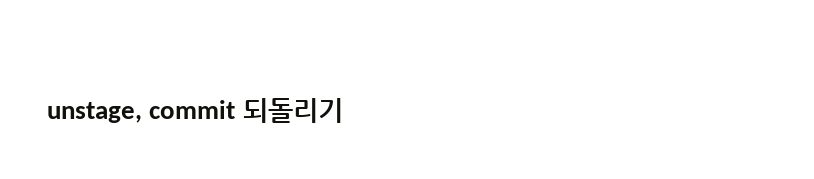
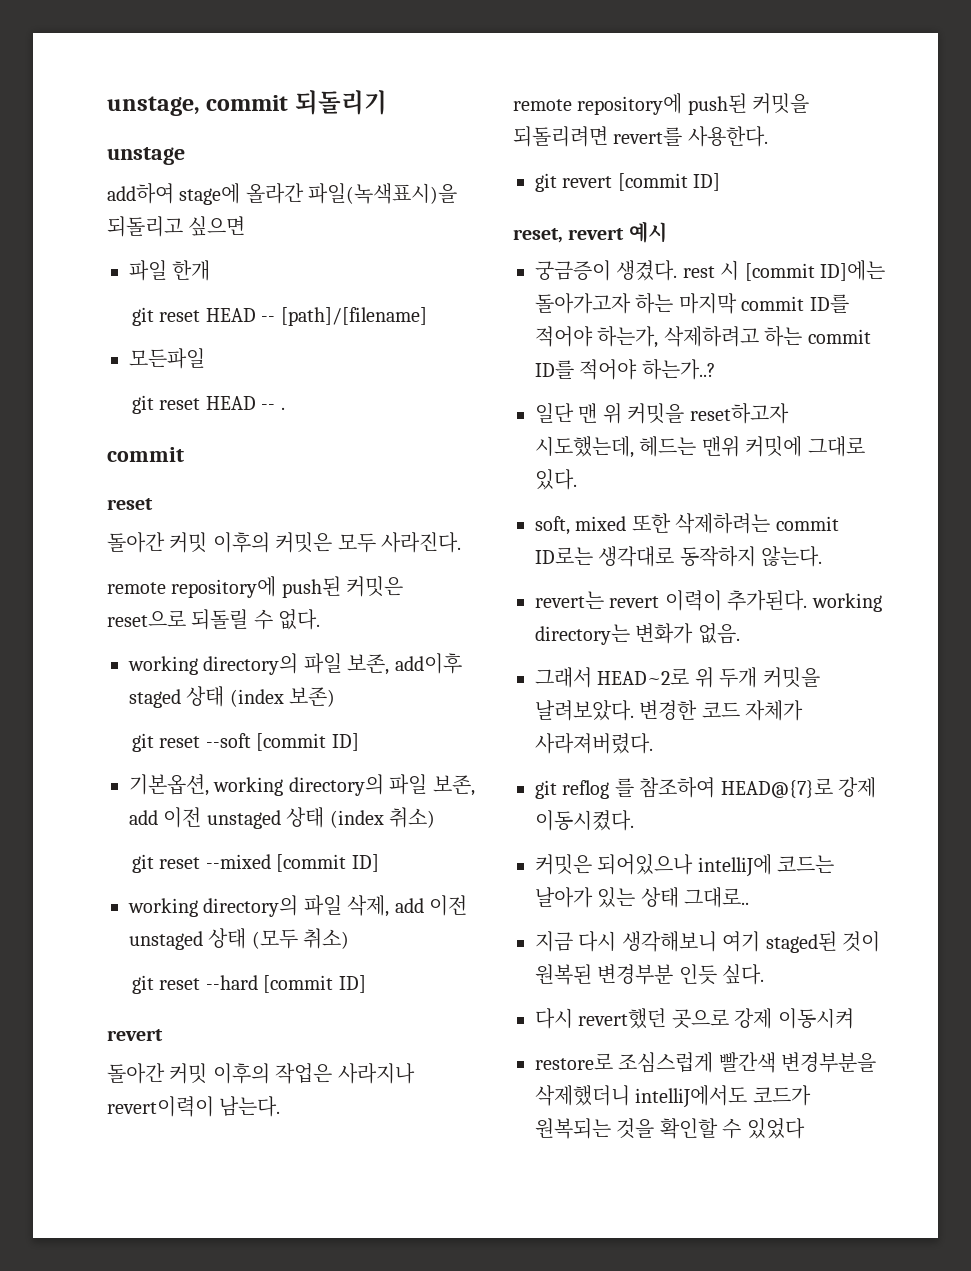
+ unstage
+ add하여 stage에 올라간 파일(녹색표시)을 되돌리고 싶으면
+ 파일 한개
+ git reset HEAD -- [path]/[filename]
+ 모든파일
+ git reset HEAD -- .
+ commit
+ reset
+ 돌아간 커밋 이후의 커밋은 모두 사라진다.
+ remote repository에 push된 커밋은 reset으로 되돌릴 수 없다.
+ working directory의 파일 보존, add이후 staged 상태 (index 보존)
+ git reset --soft [commit ID]
+ 기본옵션, working directory의 파일 보존, add 이전 unstaged 상태 (index 취소)
+ git reset --mixed [commit ID]
+ working directory의 파일 삭제, add 이전 unstaged 상태 (모두 취소)
+ git reset --hard [commit ID]
+ revert
+ 돌아간 커밋 이후의 작업은 사라지나 revert이력이 남는다.
+ remote repository에 push된 커밋을 되돌리려면 revert를 사용한다.
+ git revert [commit ID]
+ reset, revert 예시
+ 궁금증이 생겼다. rest 시 [commit ID]에는 돌아가고자 하는 마지막 commit ID를 적어야 하는가, 삭제하려고 하는 commit ID를 적어야 하는가..?
+ 일단 맨 위 커밋을 reset하고자 시도했는데, 헤드는 맨위 커밋에 그대로 있다.
+ soft, mixed 또한 삭제하려는 commit ID로는 생각대로 동작하지 않는다.
+ revert는 revert 이력이 추가된다. working directory는 변화가 없음.
+ 그래서 HEAD~2로 위 두개 커밋을 날려보았다. 변경한 코드 자체가 사라져버렸다.
+ git reflog 를 참조하여 HEAD@{7}로 강제 이동시켰다.
+ 커밋은 되어있으나 intelliJ에 코드는 날아가 있는 상태 그대로..
+ 지금 다시 생각해보니 여기 staged된 것이 원복된 변경부분 인듯 싶다.
+ 다시 revert했던 곳으로 강제 이동시켜
+ restore로 조심스럽게 빨간색 변경부분을 삭제했더니 intelliJ에서도 코드가 원복되는 것을 확인할 수 있었다

